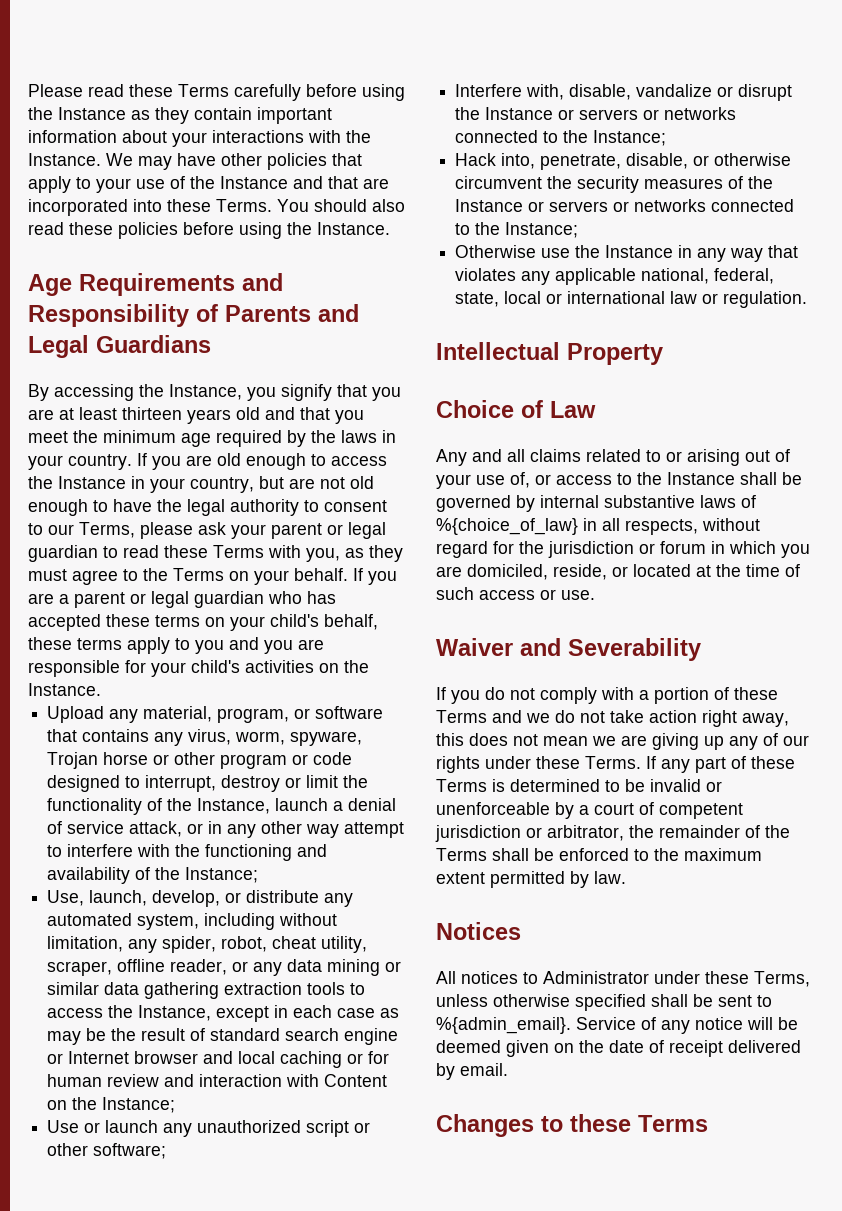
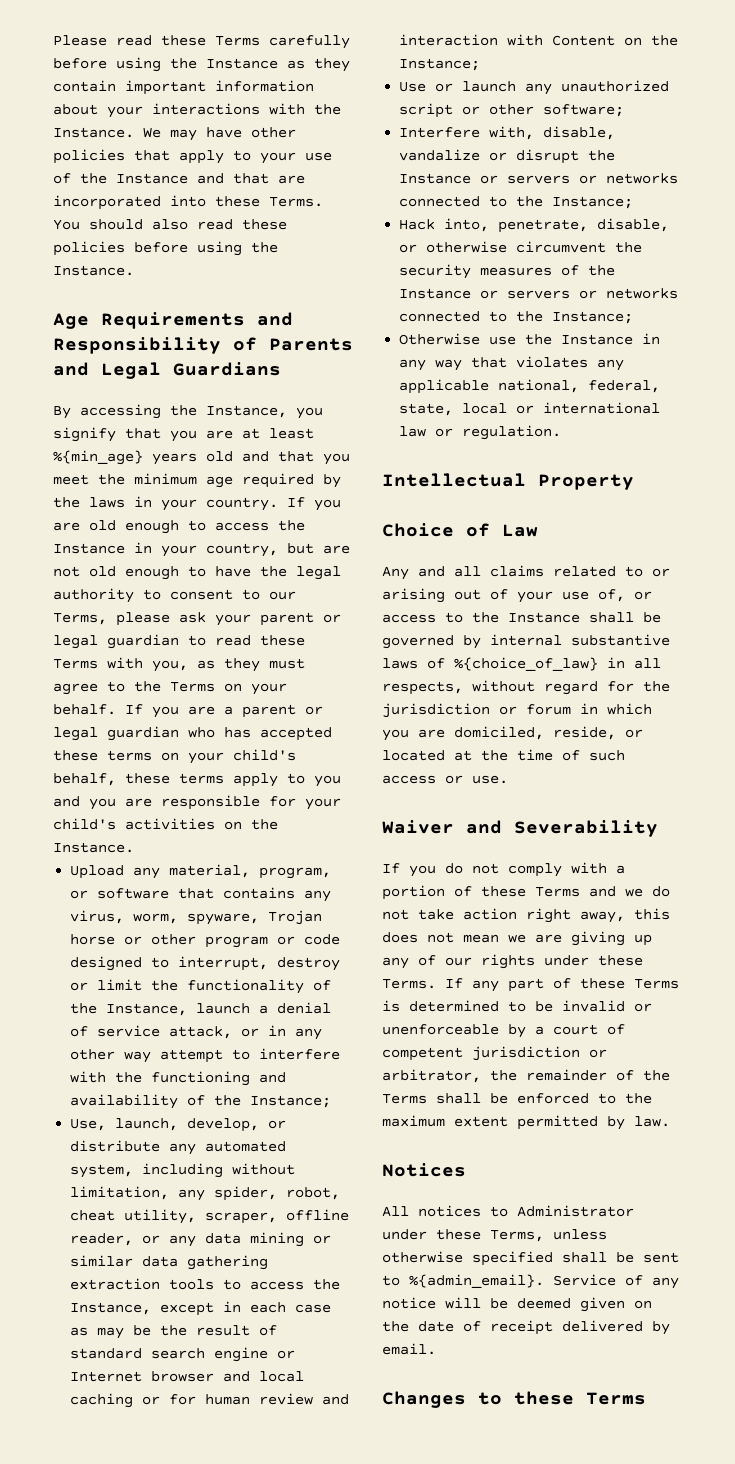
- By accessing the Instance, you signify that you are at least thirteen years old and that you meet the minimum age required by the laws in your country.
+ By accessing the Instance, you signify that you are at least %{min_age} years old and that you meet the minimum age required by the laws in your country.

